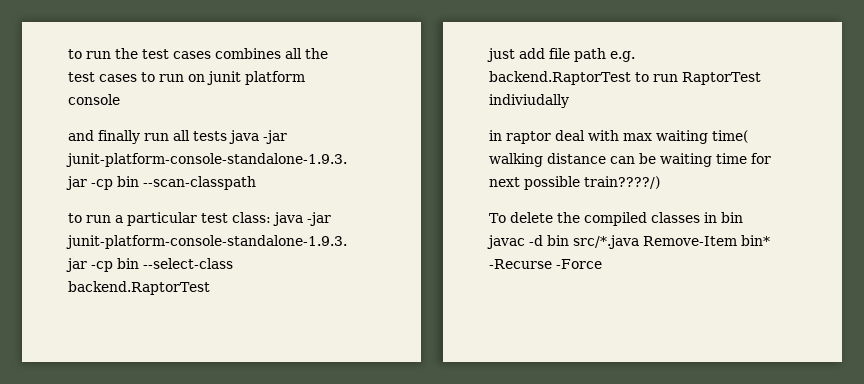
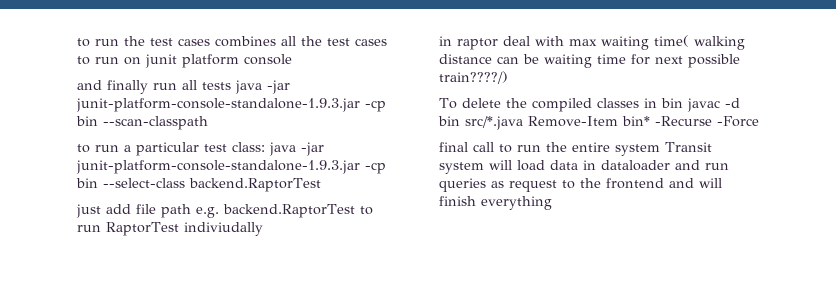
+ final call to run the entire system Transit system will load data in dataloader and run queries as request to the frontend and will finish everything

